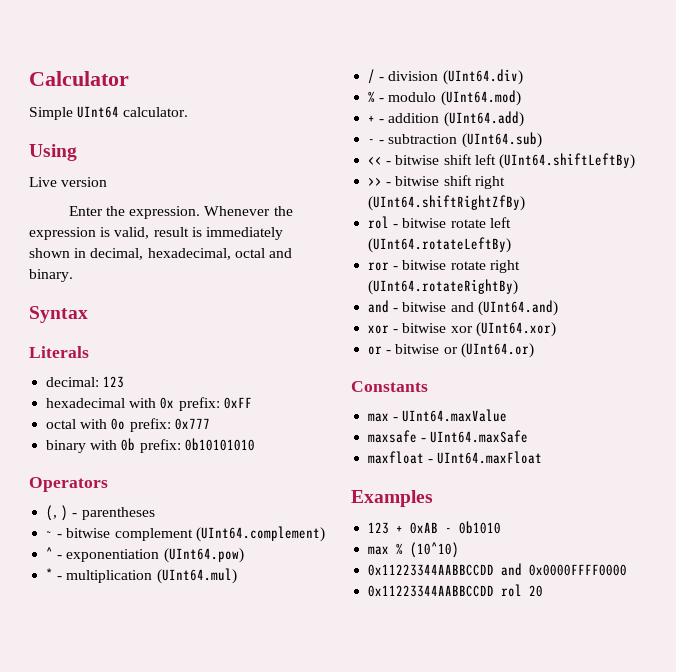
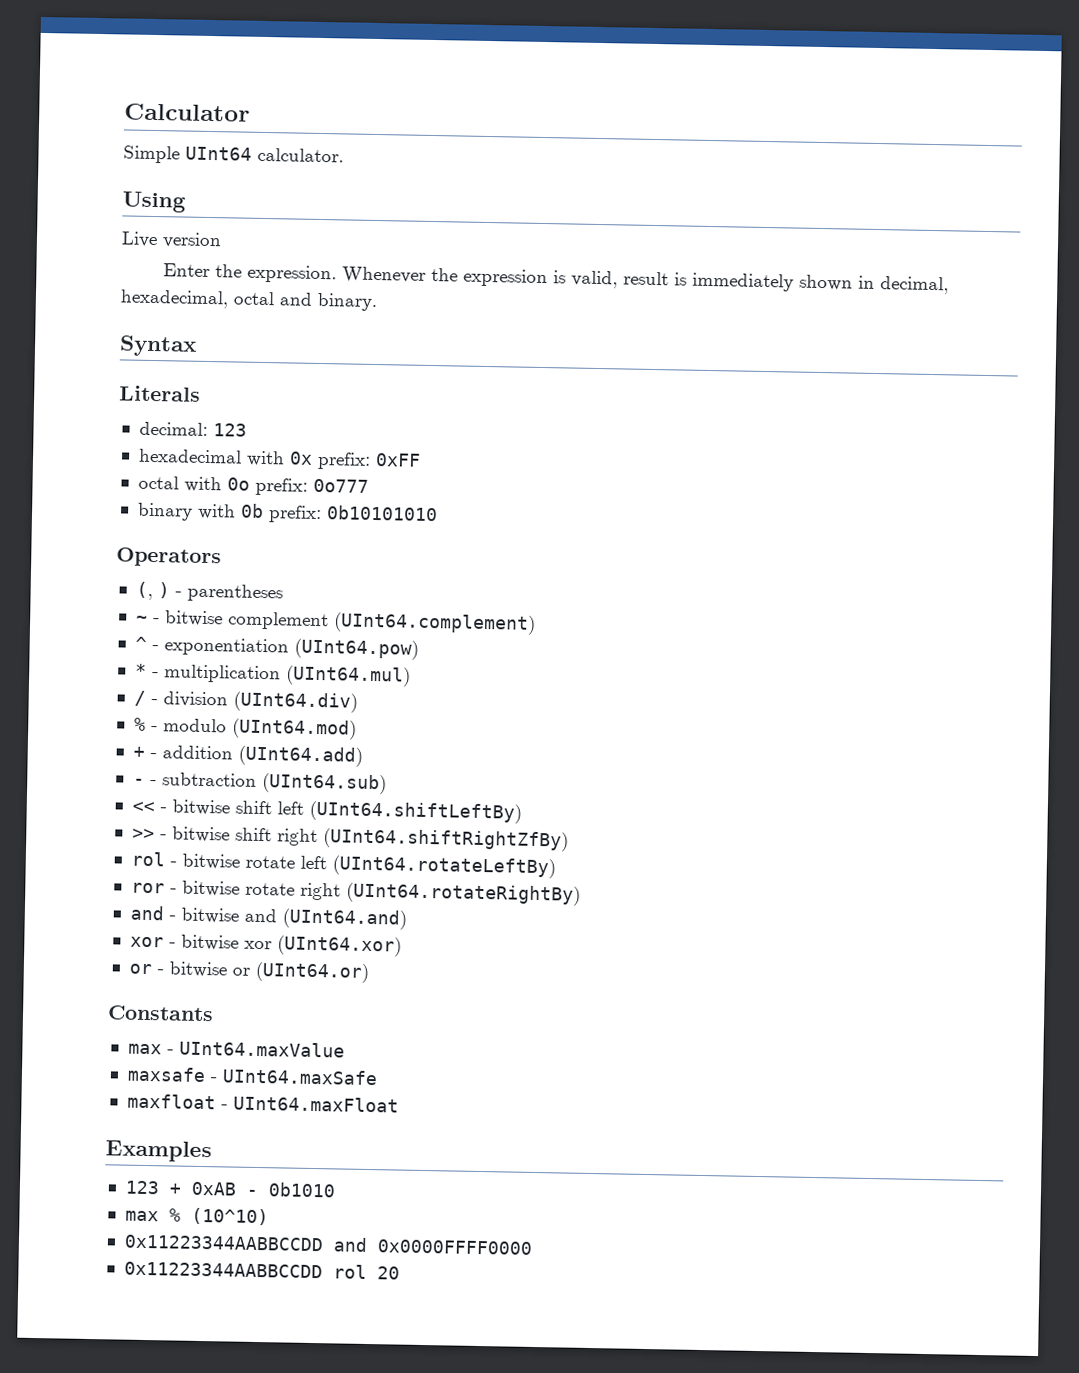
- octal with 0o prefix: 0x777
+ octal with 0o prefix: 0o777

